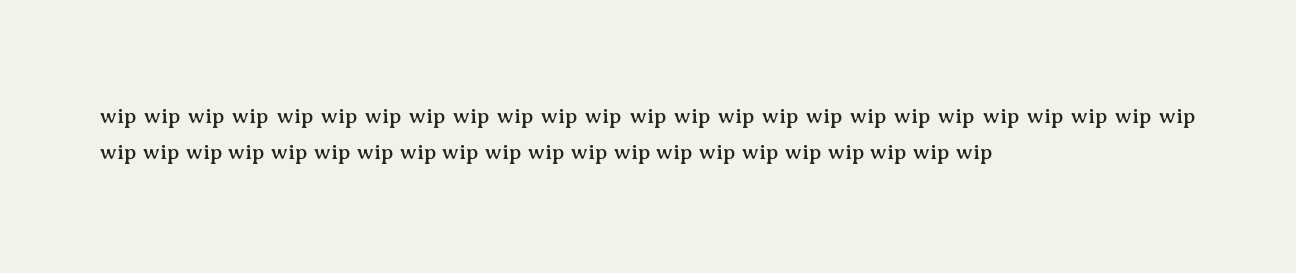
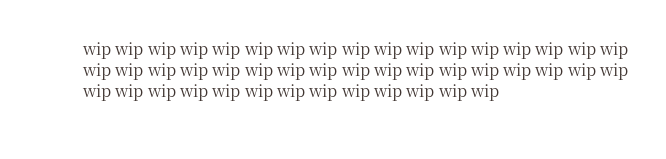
- wip wip wip wip wip wip wip wip wip wip wip wip wip wip wip wip wip wip wip wip wip wip wip wip wip wip wip wip wip wip wip wip wip wip wip wip wip wip wip wip wip wip wip wip wip wip
+ wip wip wip wip wip wip wip wip wip wip wip wip wip wip wip wip wip wip wip wip wip wip wip wip wip wip wip wip wip wip wip wip wip wip wip wip wip wip wip wip wip wip wip wip wip wip wip

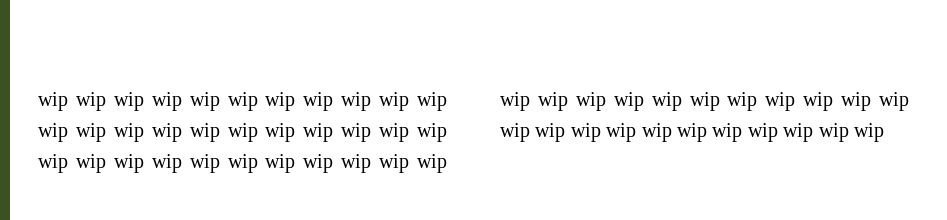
- wip wip wip wip wip wip wip wip wip wip wip wip wip wip wip wip wip wip wip wip wip wip wip wip wip wip wip wip wip wip wip wip wip wip wip wip wip wip wip wip wip wip wip wip wip wip wip
+ wip wip wip wip wip wip wip wip wip wip wip wip wip wip wip wip wip wip wip wip wip wip wip wip wip wip wip wip wip wip wip wip wip wip wip wip wip wip wip wip wip wip wip wip wip wip wip wip wip wip wip wip wip wip wip

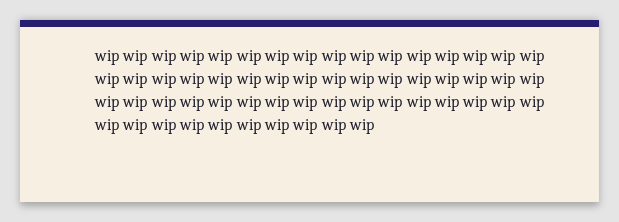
- wip wip wip wip wip wip wip wip wip wip wip wip wip wip wip wip wip wip wip wip wip wip wip wip wip wip wip wip wip wip wip wip wip wip wip wip wip wip wip wip wip wip wip wip wip wip wip wip wip wip wip wip wip wip wip
+ wip wip wip wip wip wip wip wip wip wip wip wip wip wip wip wip wip wip wip wip wip wip wip wip wip wip wip wip wip wip wip wip wip wip wip wip wip wip wip wip wip wip wip wip wip wip wip wip wip wip wip wip wip wip wip wip wip wip

